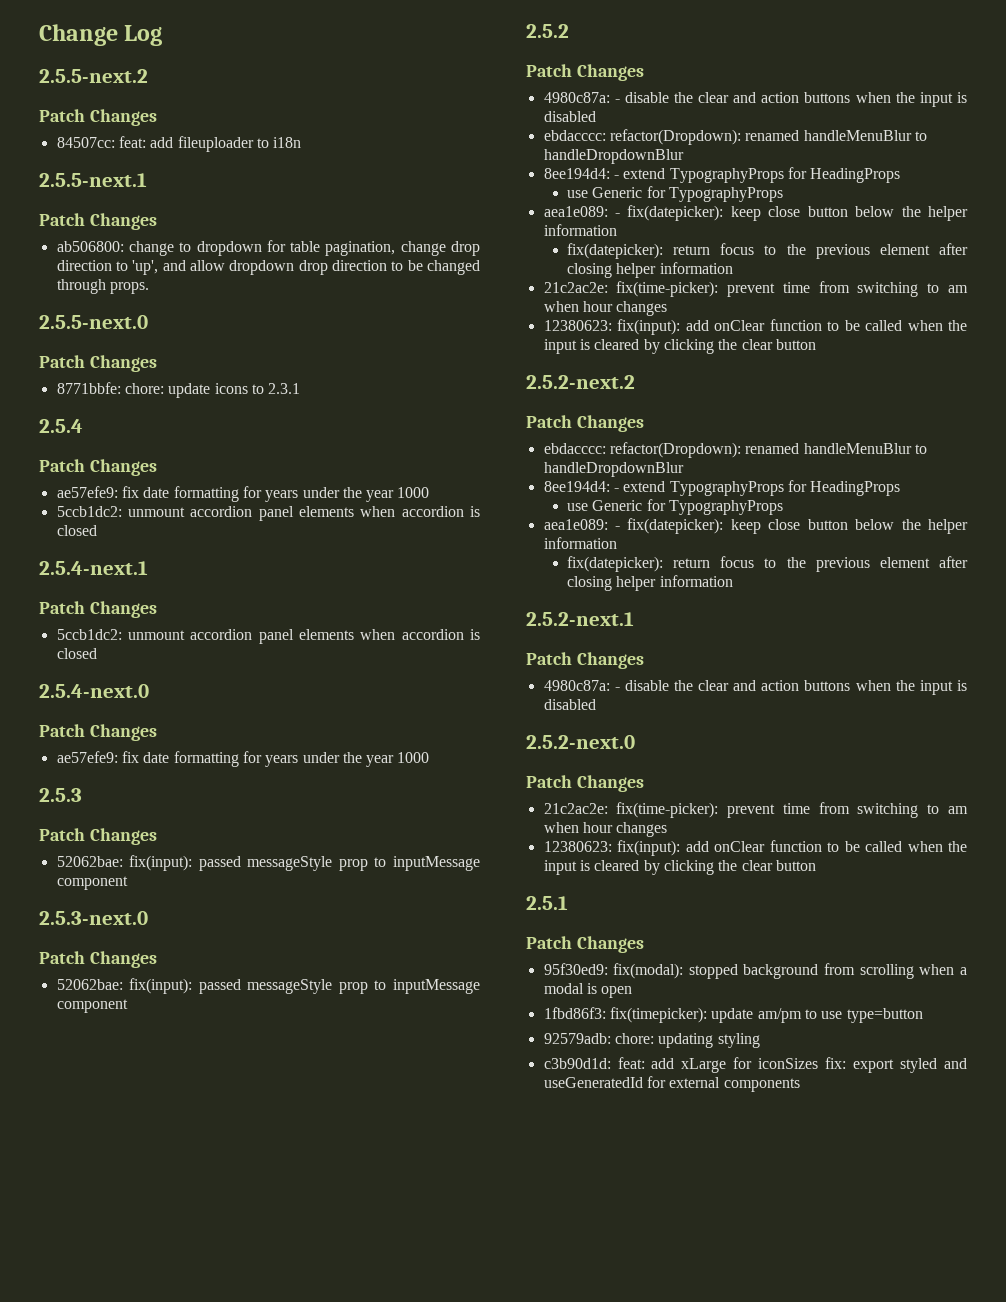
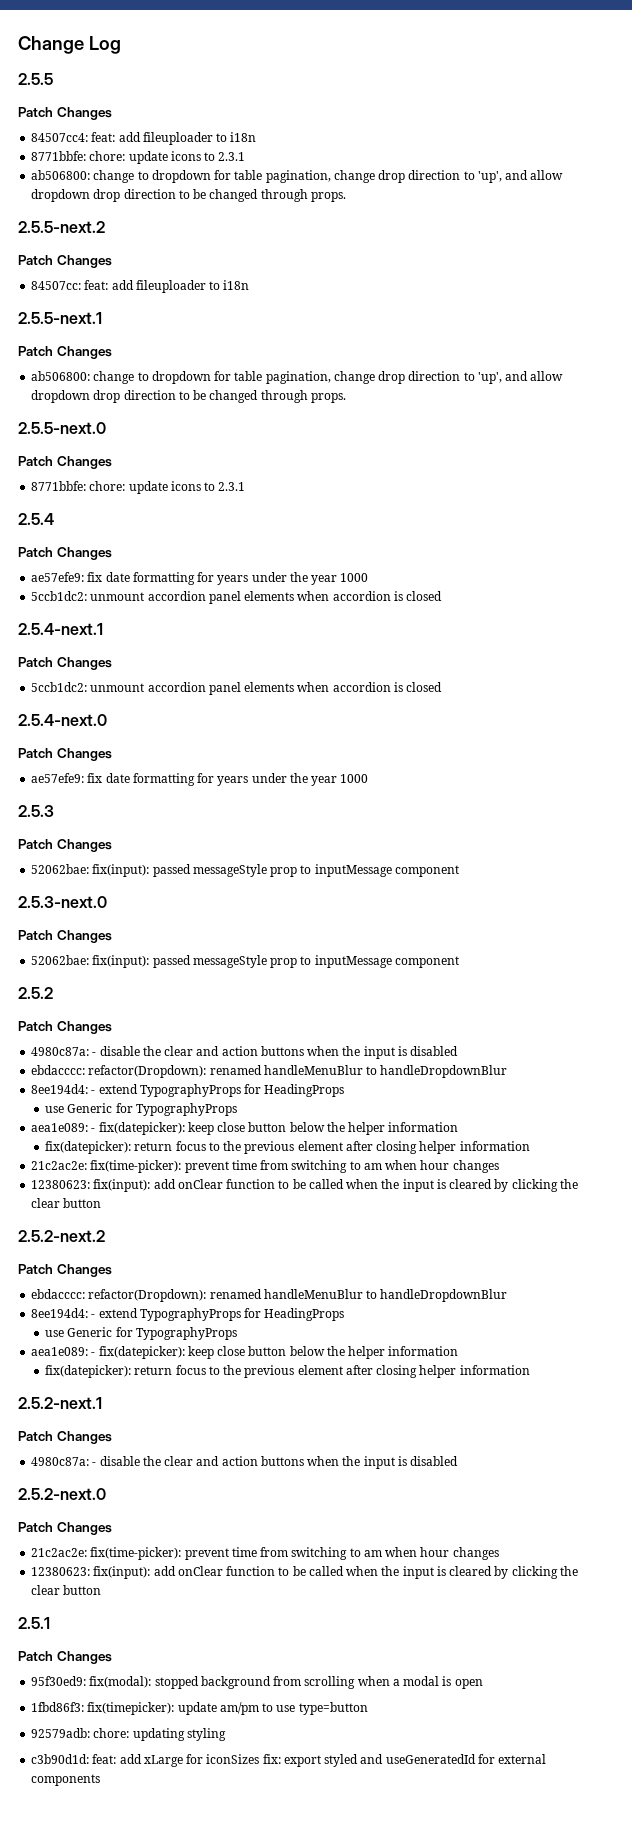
+ 2.5.5
+ Patch Changes
+ 84507cc4: feat: add fileuploader to i18n
+ 8771bbfe: chore: update icons to 2.3.1
+ ab506800: change to dropdown for table pagination, change drop direction to 'up', and allow dropdown drop direction to be changed through props.

